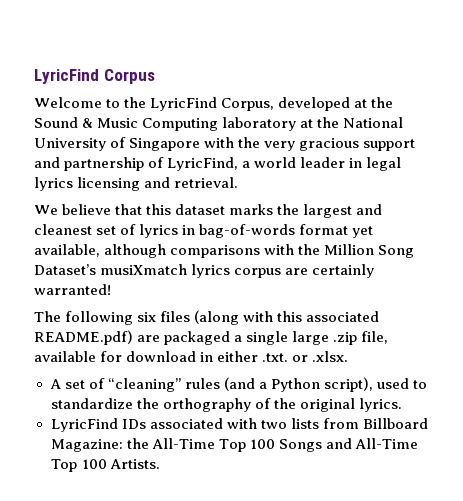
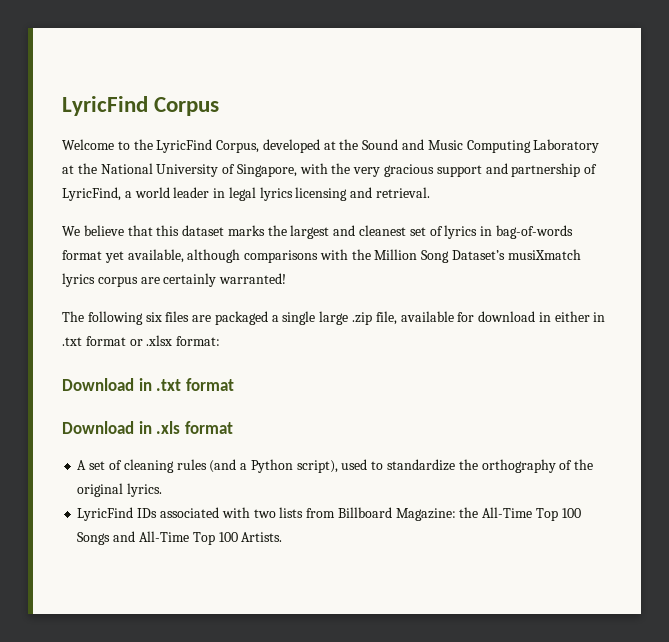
- Welcome to the LyricFind Corpus, developed at the Sound & Music Computing laboratory at the National University of Singapore with the very gracious support and partnership of LyricFind, a world leader in legal lyrics licensing and retrieval.
+ Welcome to the LyricFind Corpus, developed at the Sound and Music Computing Laboratory at the National University of Singapore, with the very gracious support and partnership of LyricFind, a world leader in legal lyrics licensing and retrieval.
- The following six files (along with this associated README.pdf) are packaged a single large .zip file, available for download in either .txt. or .xlsx.
+ The following six files are packaged a single large .zip file, available for download in either in .txt format or .xlsx format:
+ Download in .txt format
+ Download in .xls format
- A set of “cleaning” rules (and a Python script), used to standardize the orthography of the original lyrics.
+ A set of cleaning rules (and a Python script), used to standardize the orthography of the original lyrics.

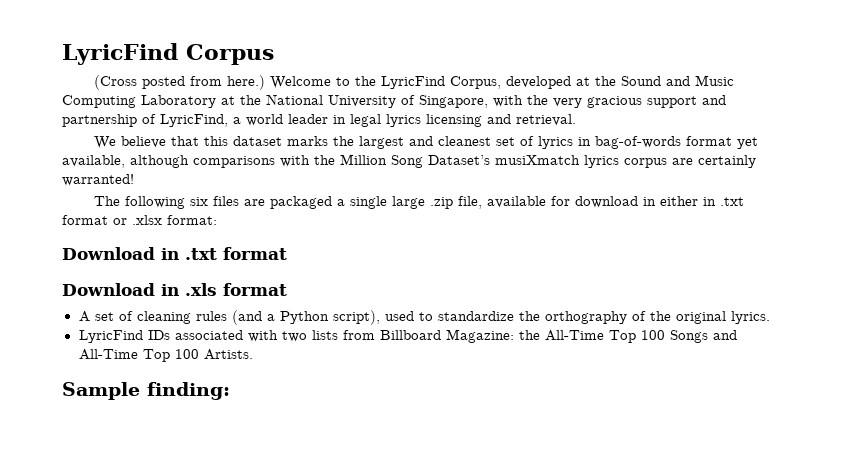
+ (Cross posted from here.)
+ Sample finding:

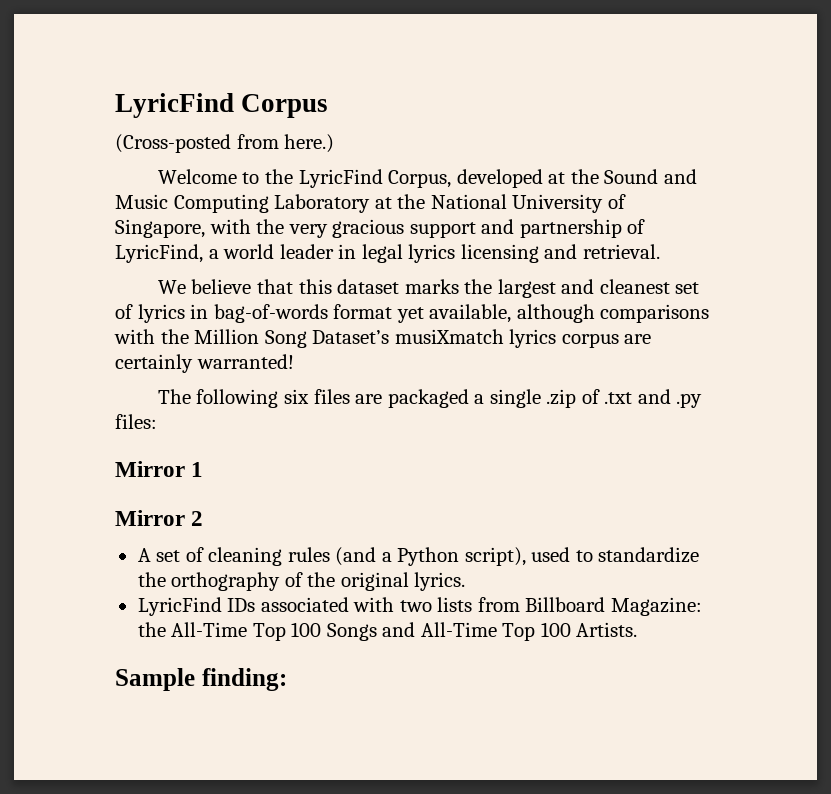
- (Cross posted from here.) Welcome to the LyricFind Corpus, developed at the Sound and Music Computing Laboratory at the National University of Singapore, with the very gracious support and partnership of LyricFind, a world leader in legal lyrics licensing and retrieval.
+ (Cross-posted from here.)
+ Welcome to the LyricFind Corpus, developed at the Sound and Music Computing Laboratory at the National University of Singapore, with the very gracious support and partnership of LyricFind, a world leader in legal lyrics licensing and retrieval.
- The following six files are packaged a single large .zip file, available for download in either in .txt format or .xlsx format:
- Download in .txt format
- Download in .xls format
+ The following six files are packaged a single .zip of .txt and .py files:
+ Mirror 1
+ Mirror 2

